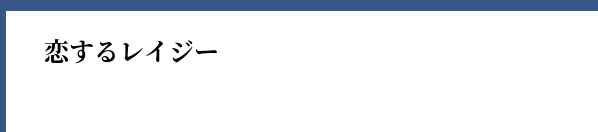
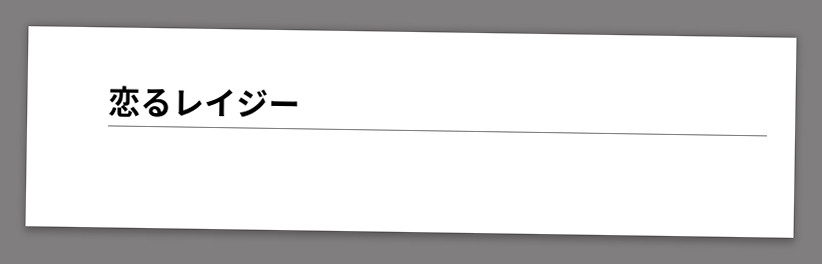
- 恋するレイジー
+ 恋るレイジー

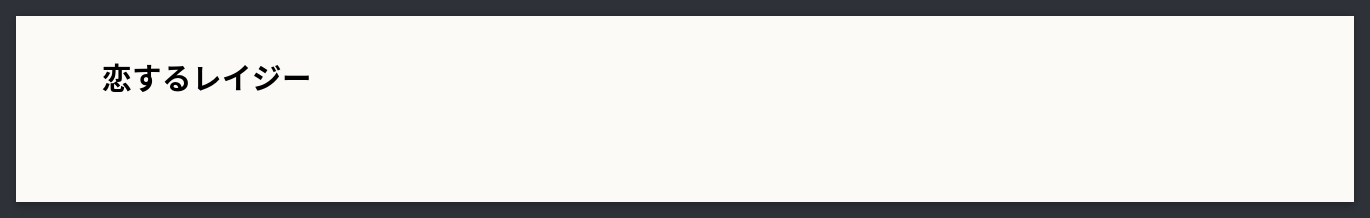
- 恋るレイジー
+ 恋するレイジー

